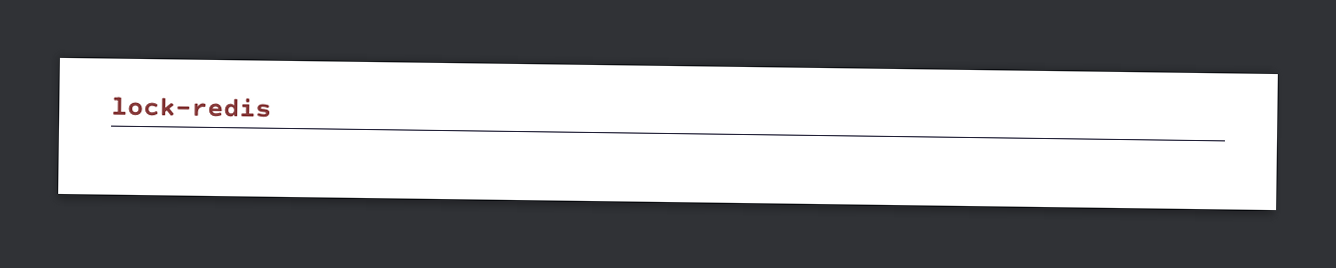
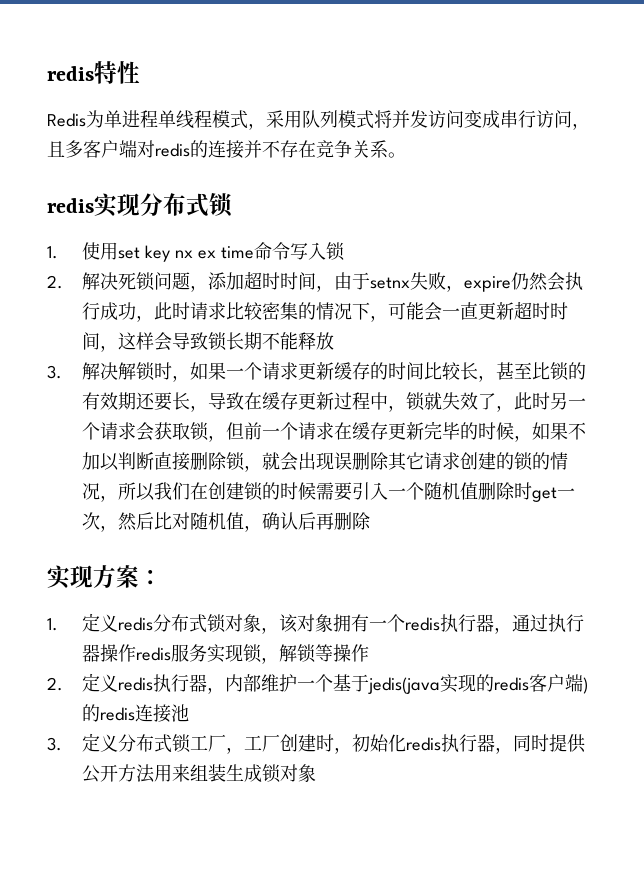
- lock-redis
+ redis特性
+ Redis为单进程单线程模式，采用队列模式将并发访问变成串行访问，且多客户端对redis的连接并不存在竞争关系。
+ redis实现分布式锁
+ 1.使用set key nx ex time命令写入锁
+ 2.解决死锁问题，添加超时时间，由于setnx失败，expire仍然会执行成功，此时请求比较密集的情况下，可能会一直更新超时时间，这样会导致锁长期不能释放
+ 3.解决解锁时，如果一个请求更新缓存的时间比较长，甚至比锁的有效期还要长，导致在缓存更新过程中，锁就失效了，此时另一个请求会获取锁，但前一个请求在缓存更新完毕的时候，如果不加以判断直接删除锁，就会出现误删除其它请求创建的锁的情况，所以我们在创建锁的时候需要引入一个随机值删除时get一次，然后比对随机值，确认后再删除
+ 实现方案：
+ 1.定义redis分布式锁对象，该对象拥有一个redis执行器，通过执行器操作redis服务实现锁，解锁等操作
+ 2.定义redis执行器，内部维护一个基于jedis(java实现的redis客户端)的redis连接池
+ 3.定义分布式锁工厂，工厂创建时，初始化redis执行器，同时提供公开方法用来组装生成锁对象

